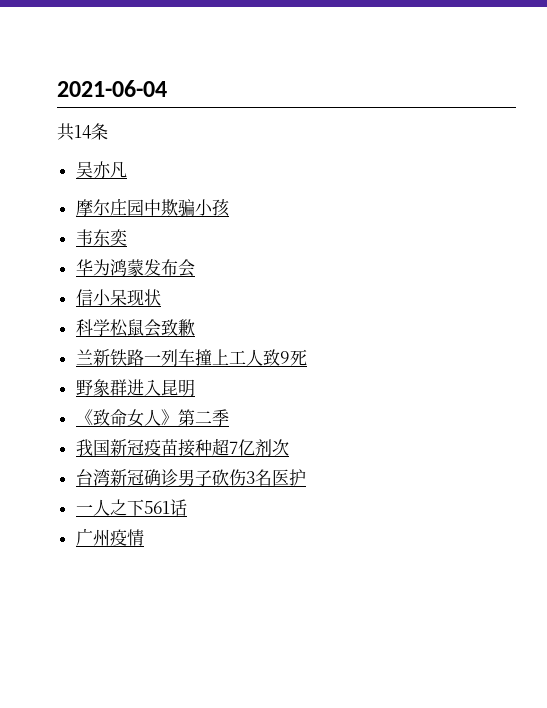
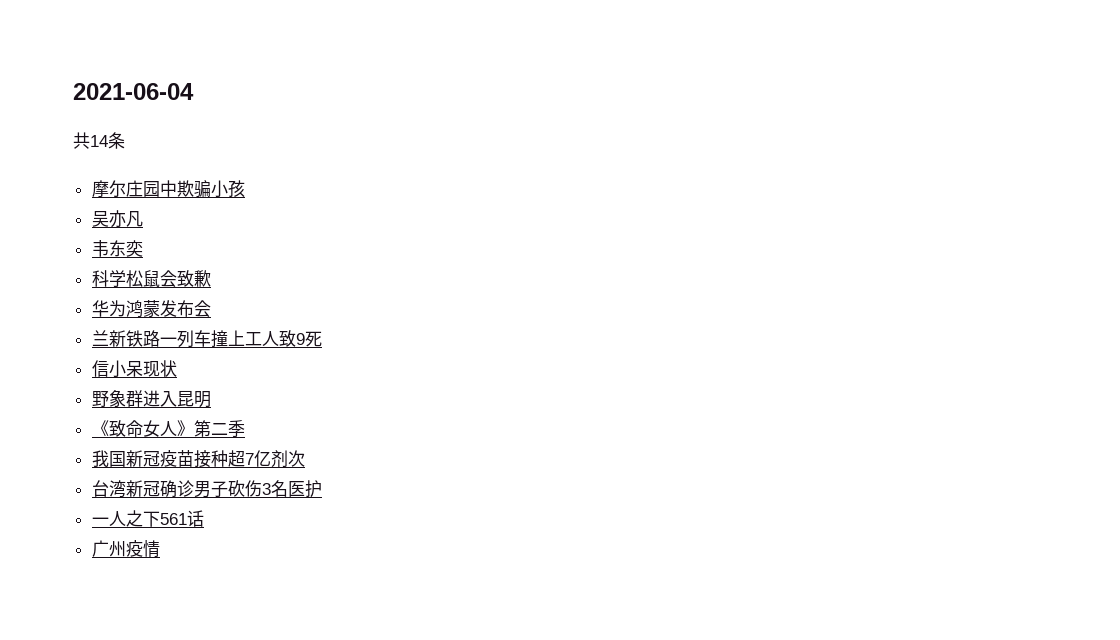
- 吴亦凡
+ 吴亦凡
+ 科学松鼠会致歉
- 信小呆现状
- 科学松鼠会致歉
+ 信小呆现状

